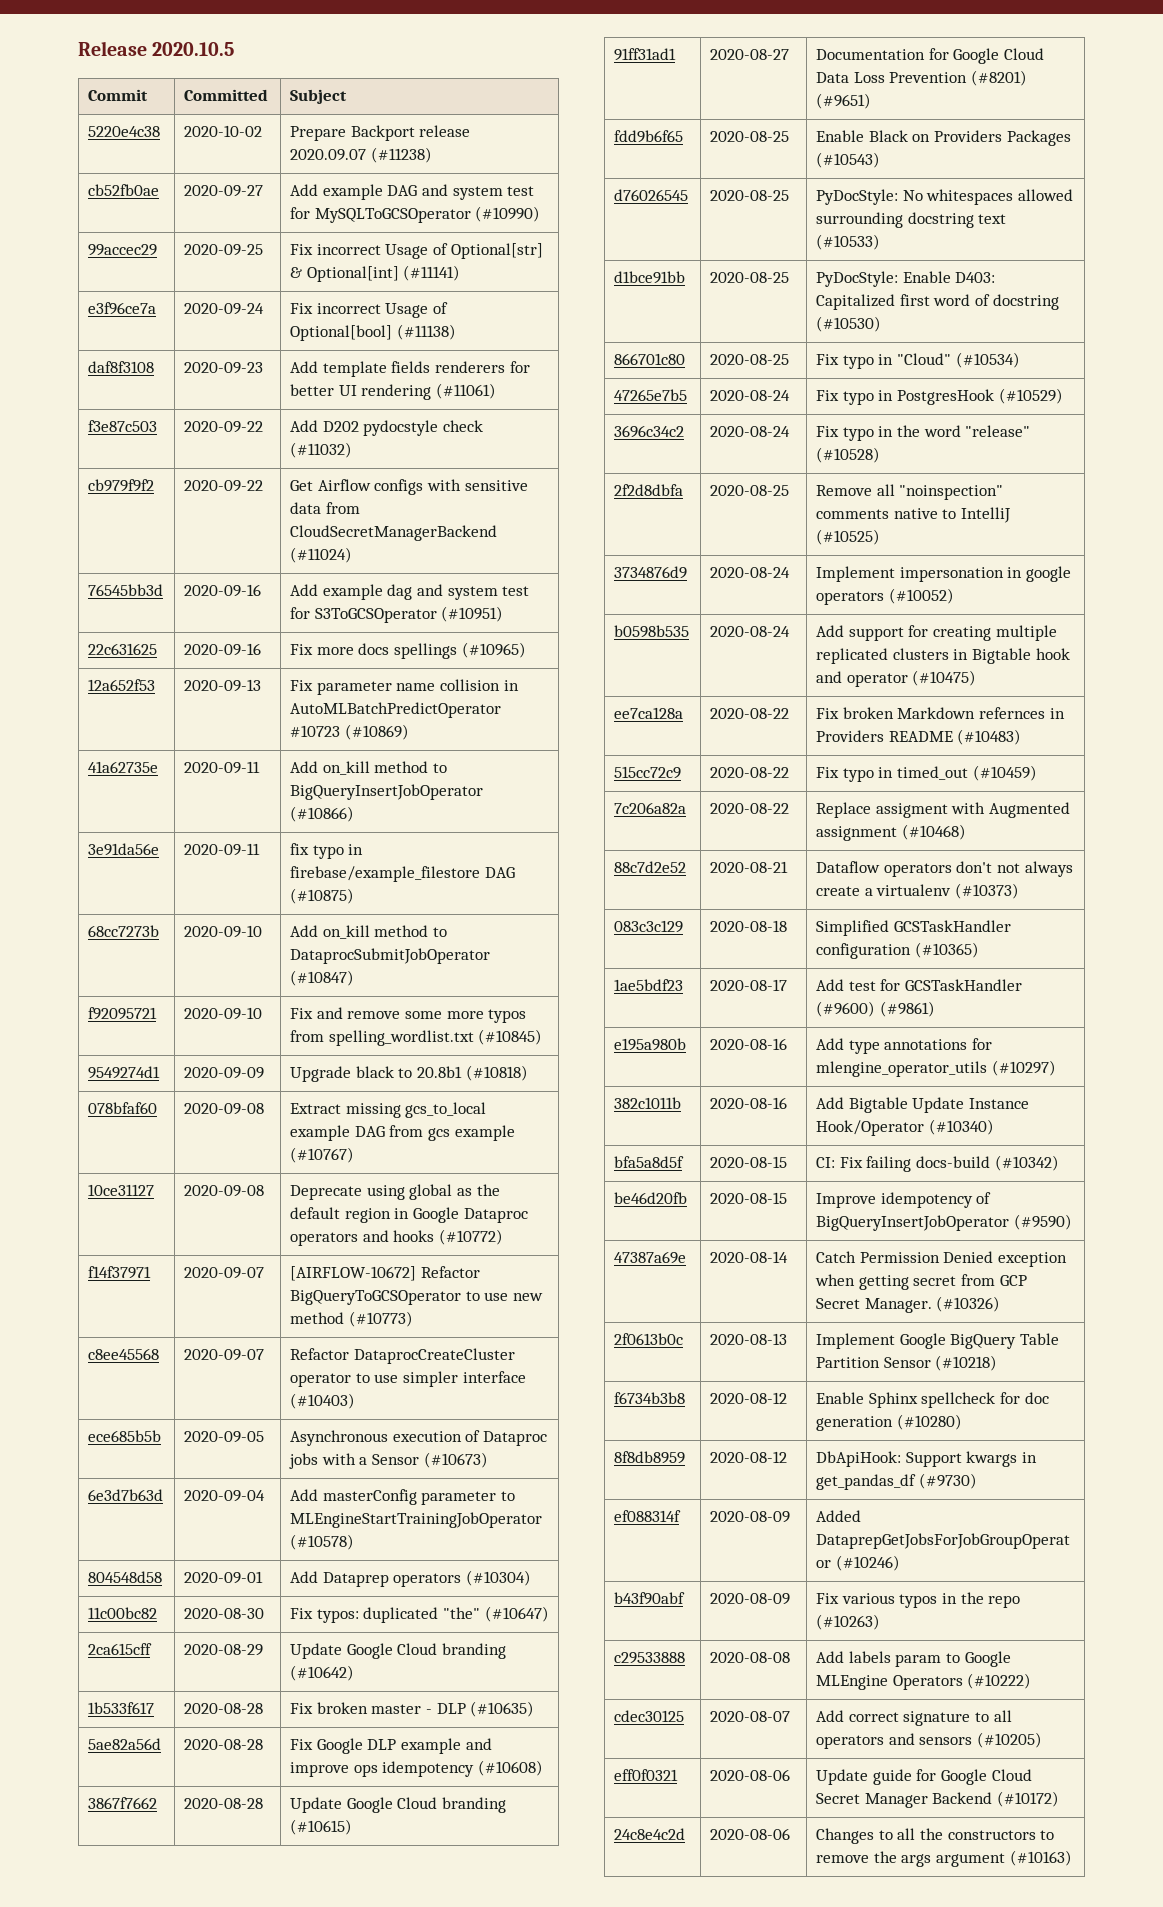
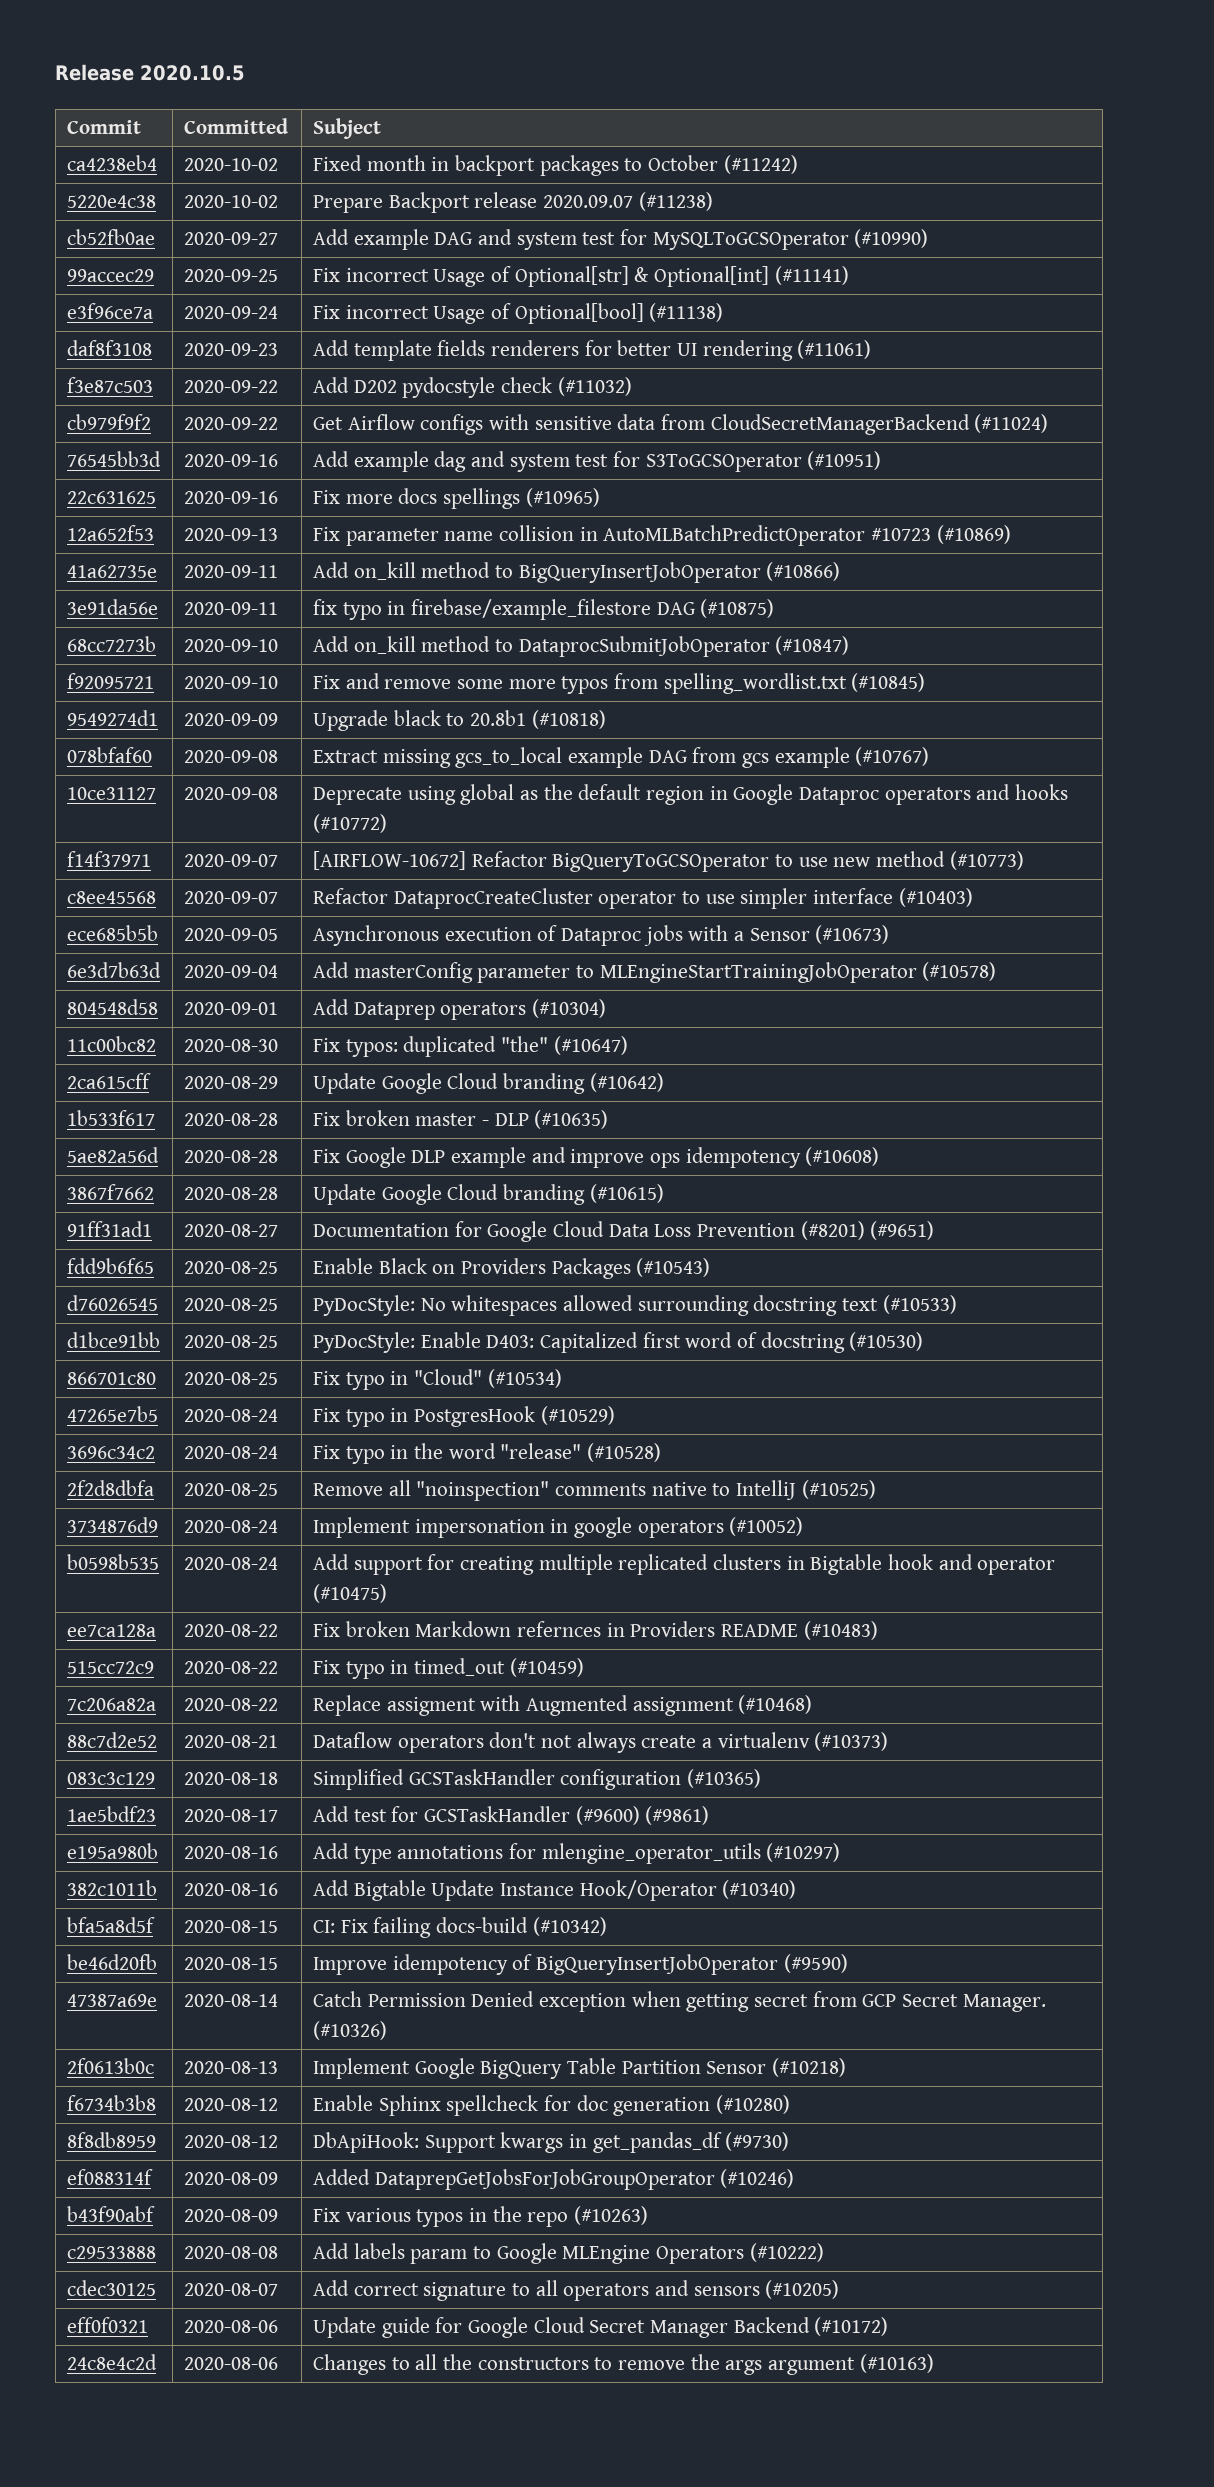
+ ca4238eb4 | 2020-10-02 | Fixed month in backport packages to October (#11242)

